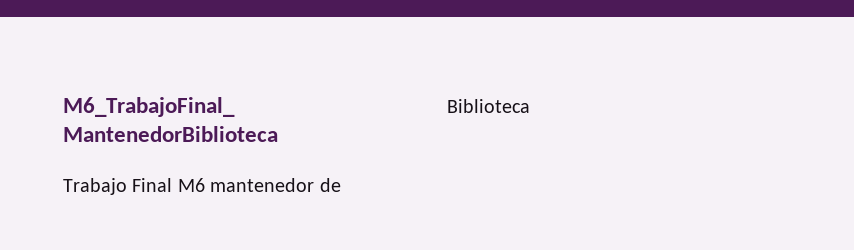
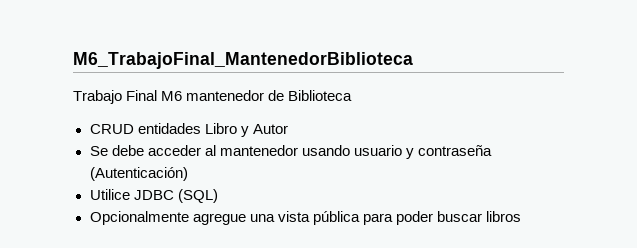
+ CRUD entidades Libro y Autor
+ Se debe acceder al mantenedor usando usuario y contraseña (Autenticación)
+ Utilice JDBC (SQL)
+ Opcionalmente agregue una vista pública para poder buscar libros

